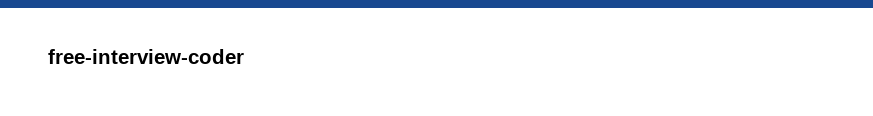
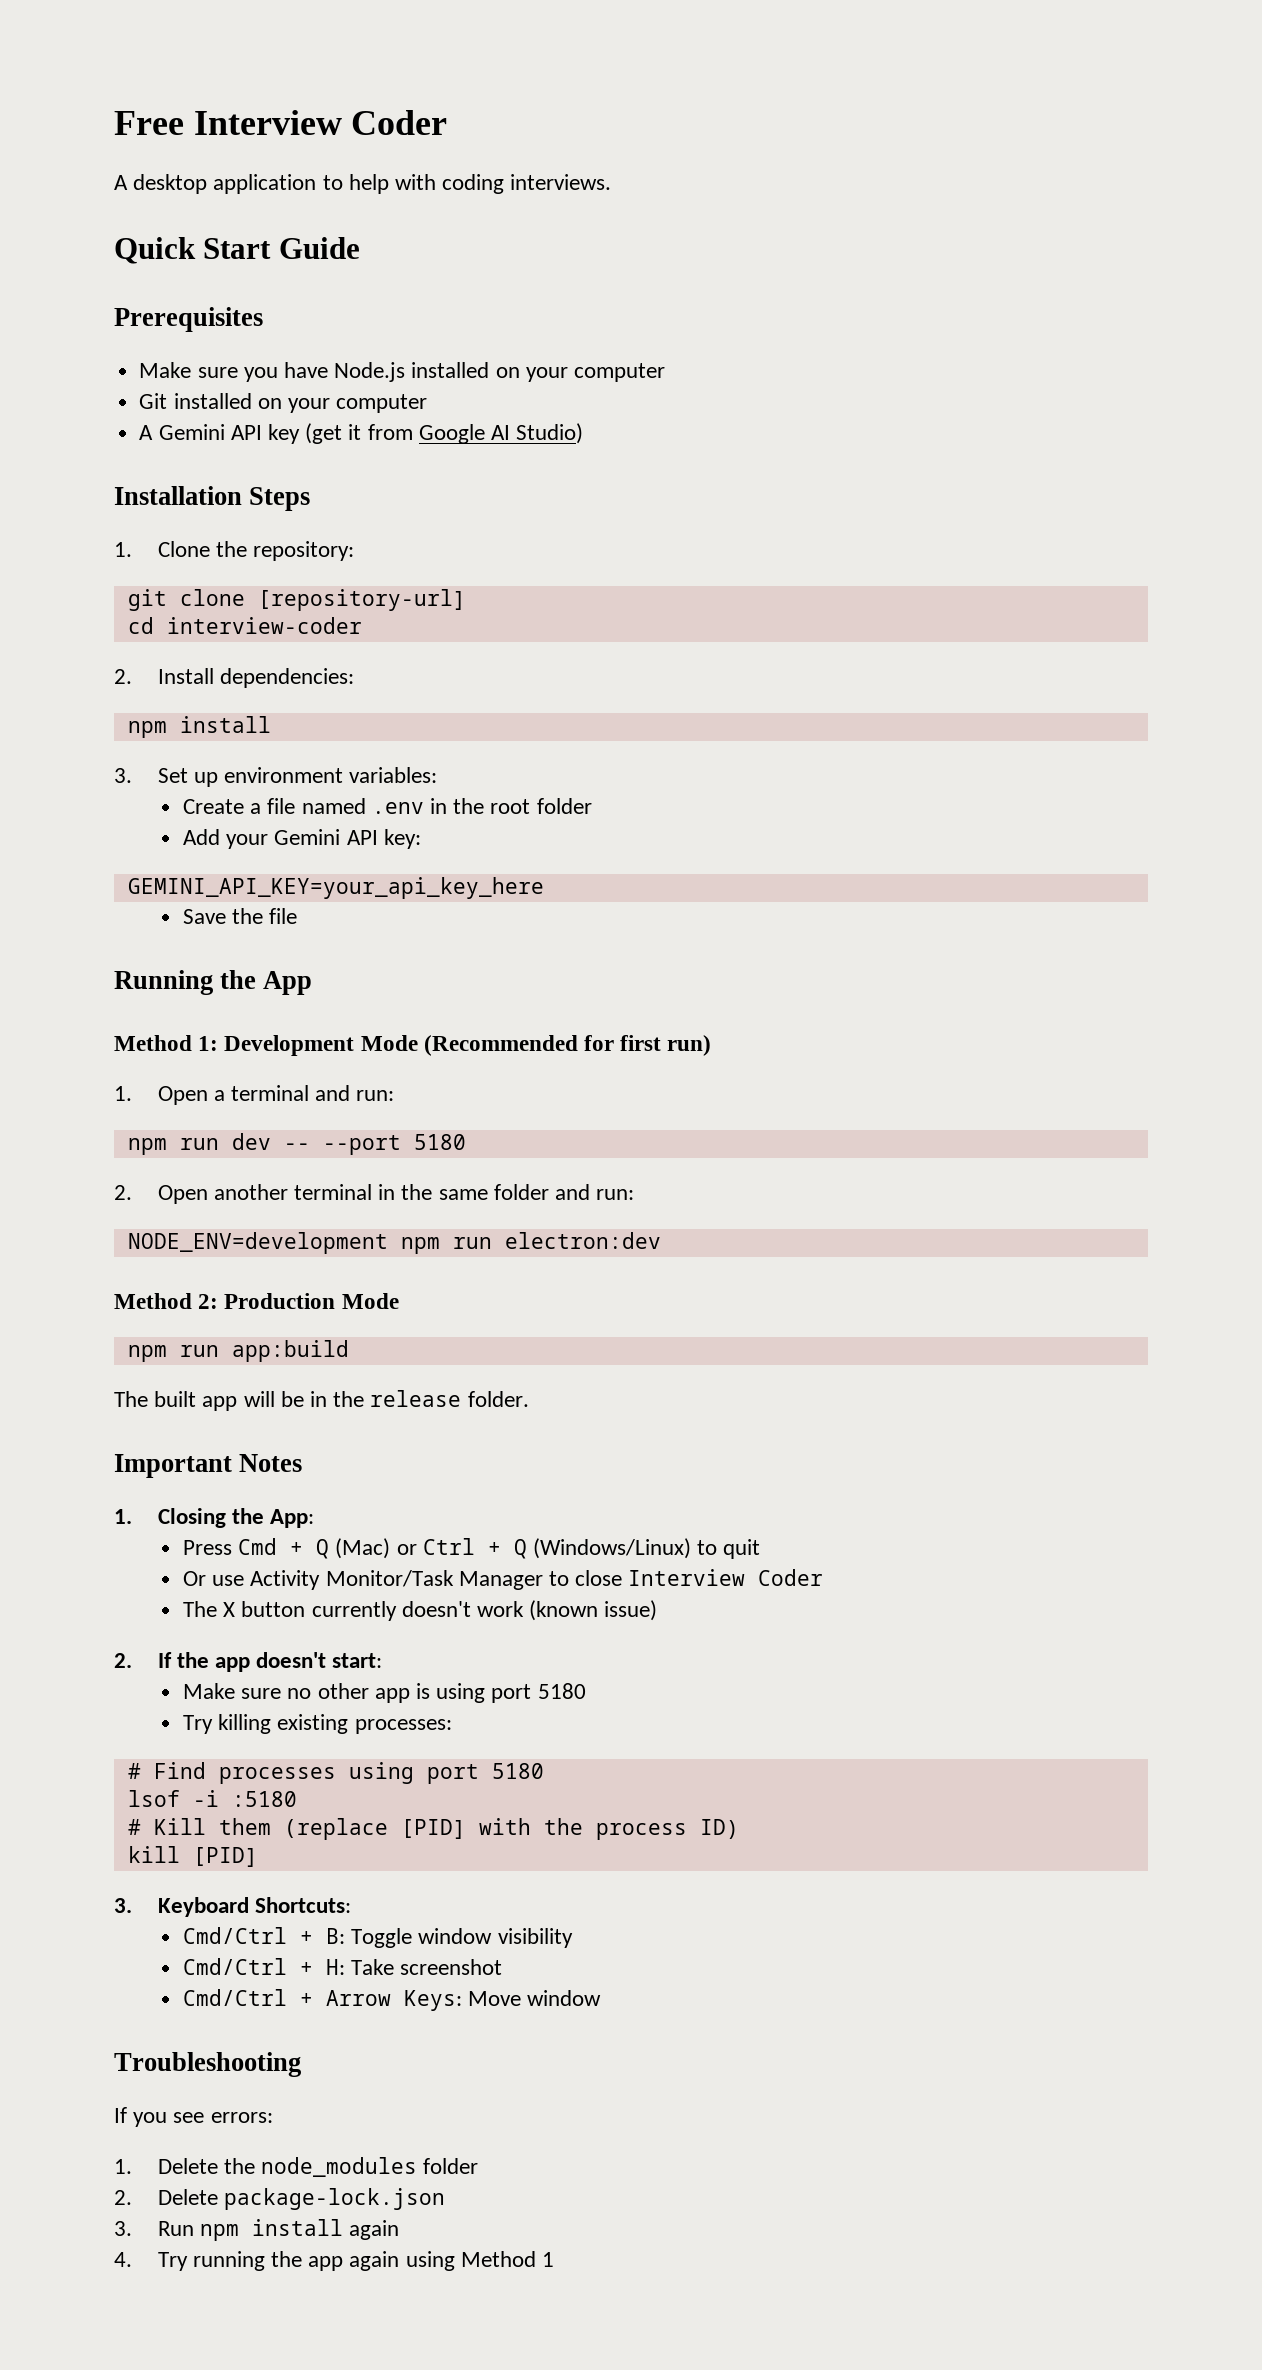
- free-interview-coder
+ Free Interview Coder
+ A desktop application to help with coding interviews.
+ Quick Start Guide
+ Prerequisites
+ Make sure you have Node.js installed on your computer
+ Git installed on your computer
+ A Gemini API key (get it from Google AI Studio)
+ Installation Steps
+ 1. Clone the repository:
+ git clone [repository-url]
+ cd interview-coder
+ 2. Install dependencies:
+ npm install
+ 3. Set up environment variables:
+ Create a file named .env in the root folder
+ Add your Gemini API key:
+ GEMINI_API_KEY=your_api_key_here
+ Save the file
+ Running the App
+ Method 1: Development Mode (Recommended for first run)
+ 1. Open a terminal and run:
+ npm run dev -- --port 5180
+ 2. Open another terminal in the same folder and run:
+ NODE_ENV=development npm run electron:dev
+ Method 2: Production Mode
+ npm run app:build
+ The built app will be in the release folder.
+ Important Notes
+ 1. Closing the App:
+ Press Cmd + Q (Mac) or Ctrl + Q (Windows/Linux) to quit
+ Or use Activity Monitor/Task Manager to close Interview Coder
+ The X button currently doesn't work (known issue)
+ 2. If the app doesn't start:
+ Make sure no other app is using port 5180
+ Try killing existing processes:
+ # Find processes using port 5180
+ lsof -i :5180
+ # Kill them (replace [PID] with the process ID)
+ kill [PID]
+ 3. Keyboard Shortcuts:
+ Cmd/Ctrl + B: Toggle window visibility
+ Cmd/Ctrl + H: Take screenshot
+ Cmd/Ctrl + Arrow Keys: Move window
+ Troubleshooting
+ If you see errors:
+ 1. Delete the node_modules folder
+ 2. Delete package-lock.json
+ 3. Run npm install again
+ 4. Try running the app again using Method 1

